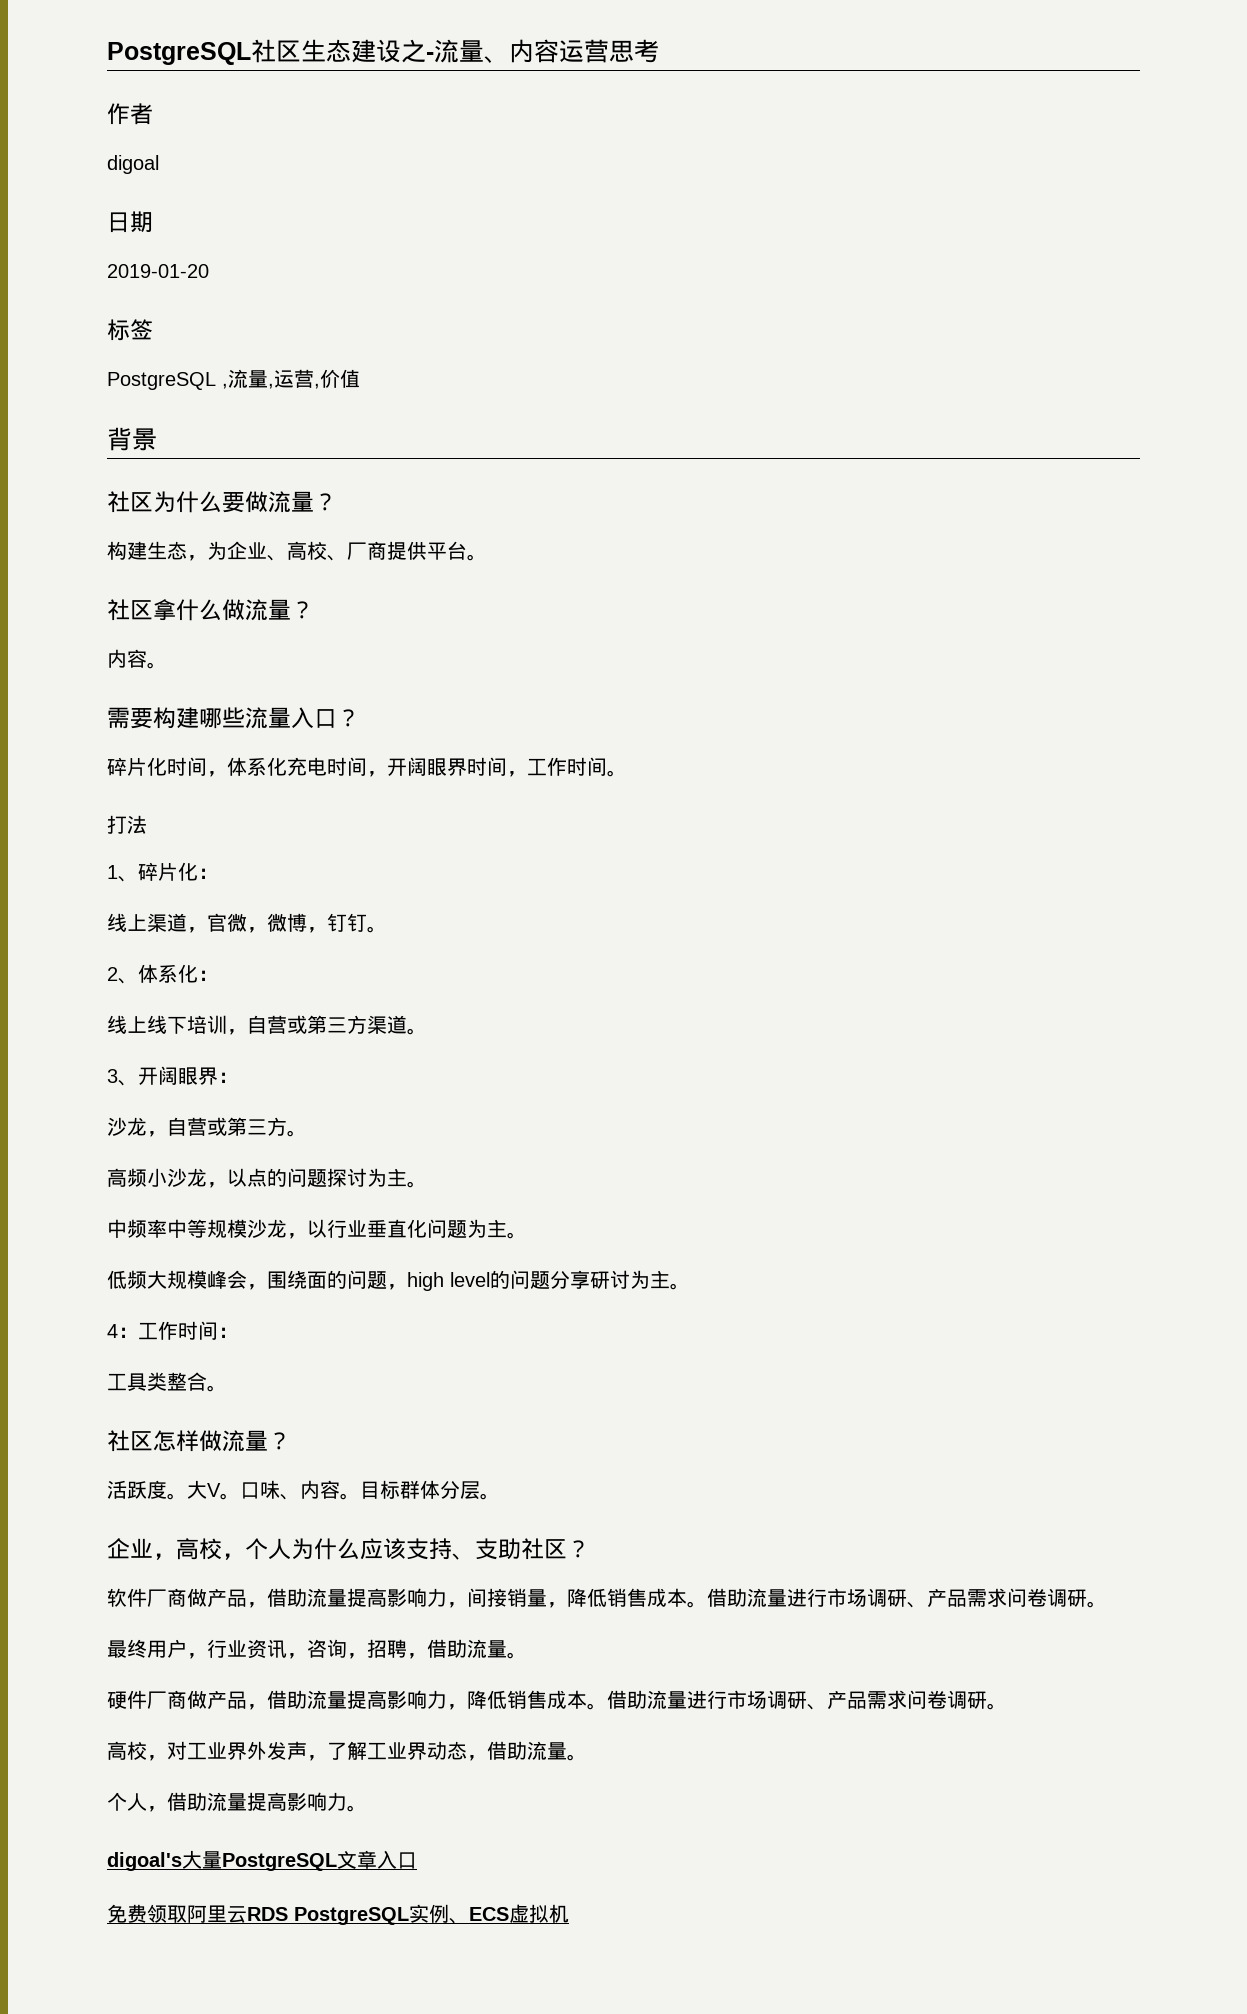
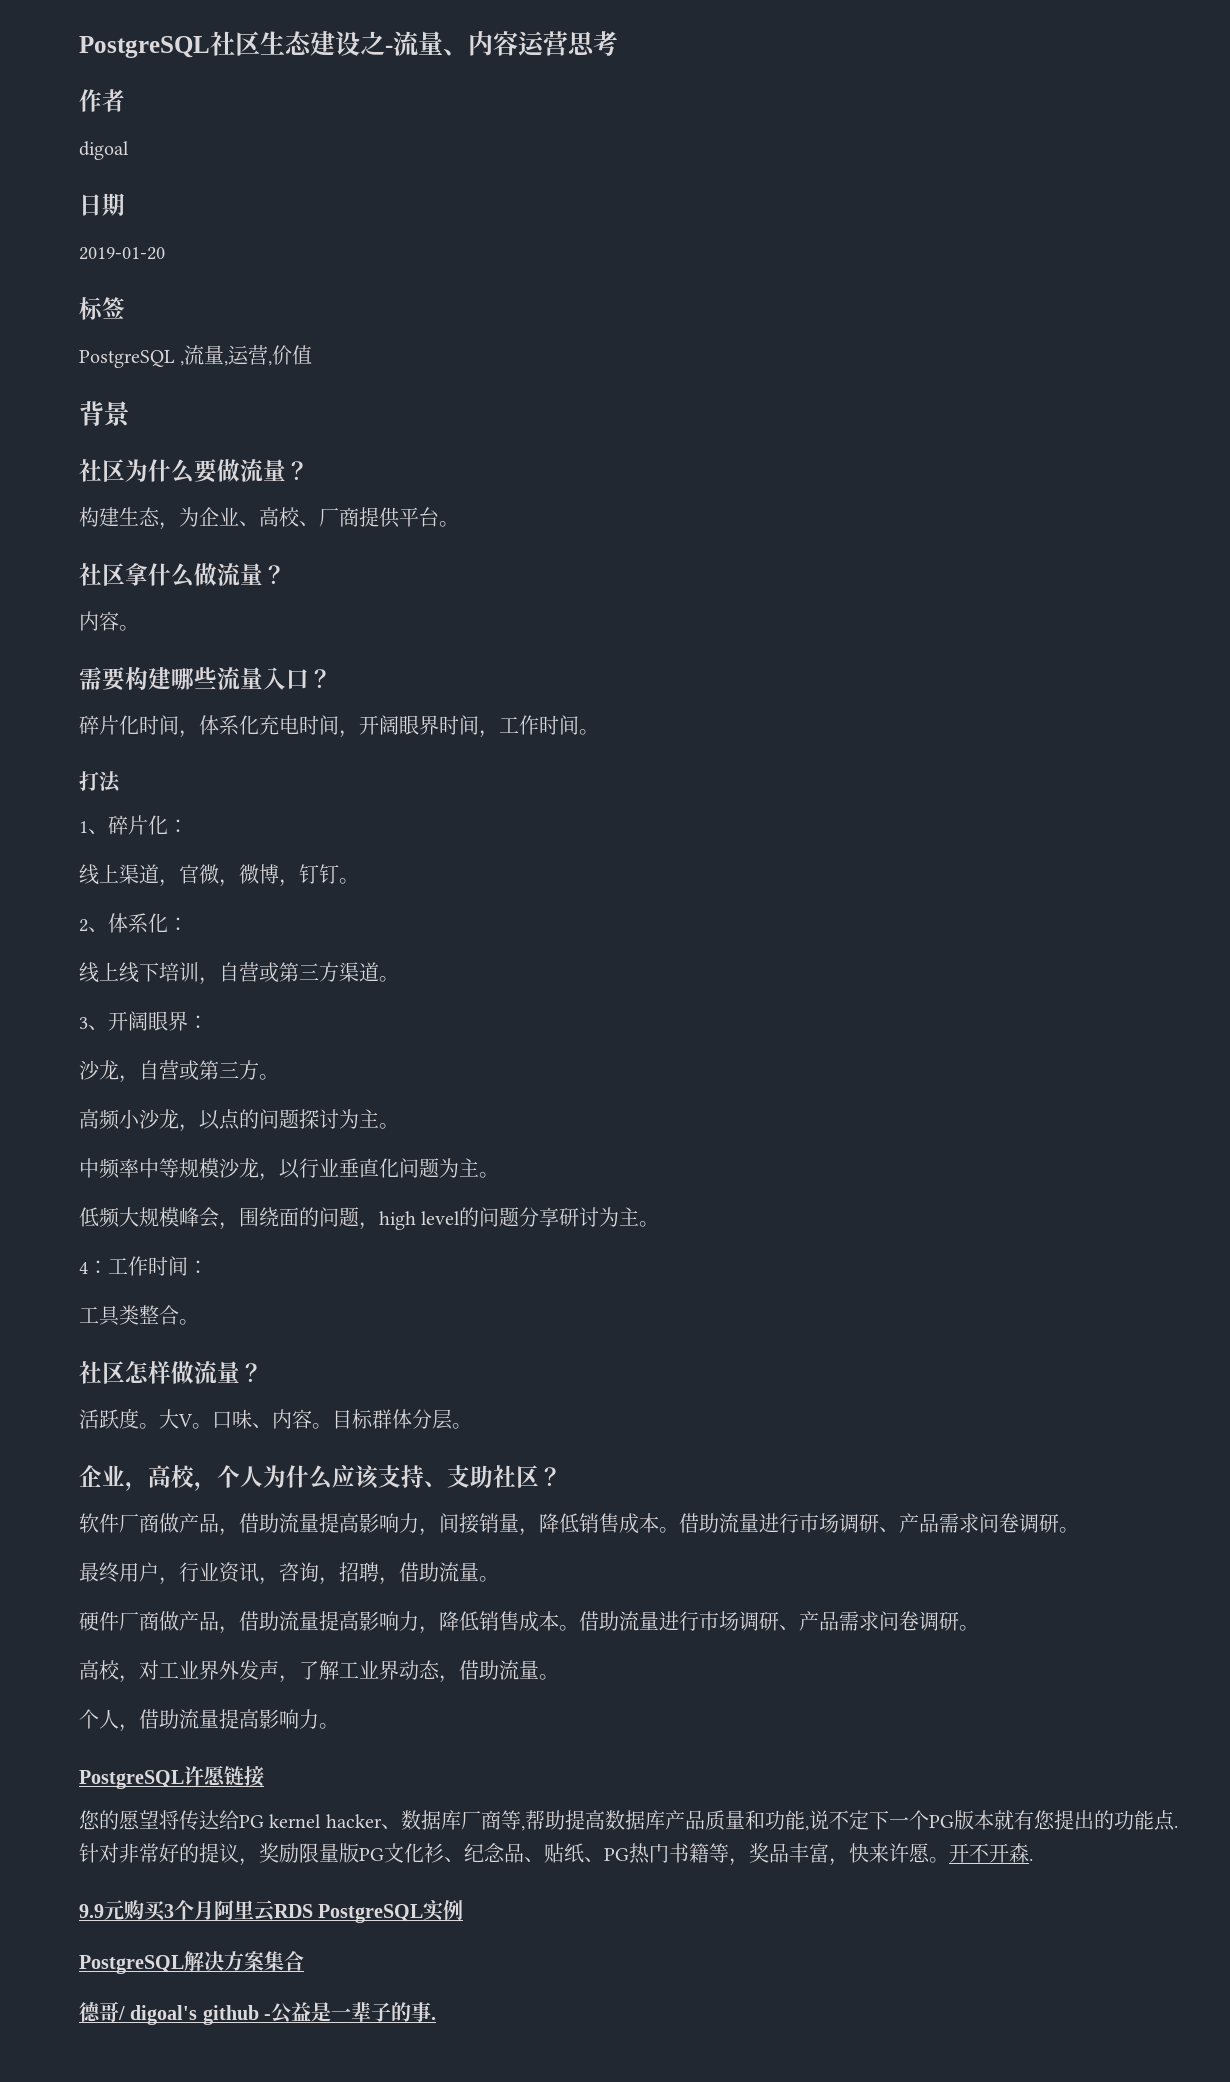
- digoal's大量PostgreSQL文章入口
- 免费领取阿里云RDS PostgreSQL实例、ECS虚拟机
+ PostgreSQL许愿链接
+ 您的愿望将传达给PG kernel hacker、数据库厂商等,帮助提高数据库产品质量和功能,说不定下一个PG版本就有您提出的功能点.针对非常好的提议，奖励限量版PG文化衫、纪念品、贴纸、PG热门书籍等，奖品丰富，快来许愿。开不开森.
+ 9.9元购买3个月阿里云RDS PostgreSQL实例
+ PostgreSQL解决方案集合
+ 德哥/ digoal's github -公益是一辈子的事.

